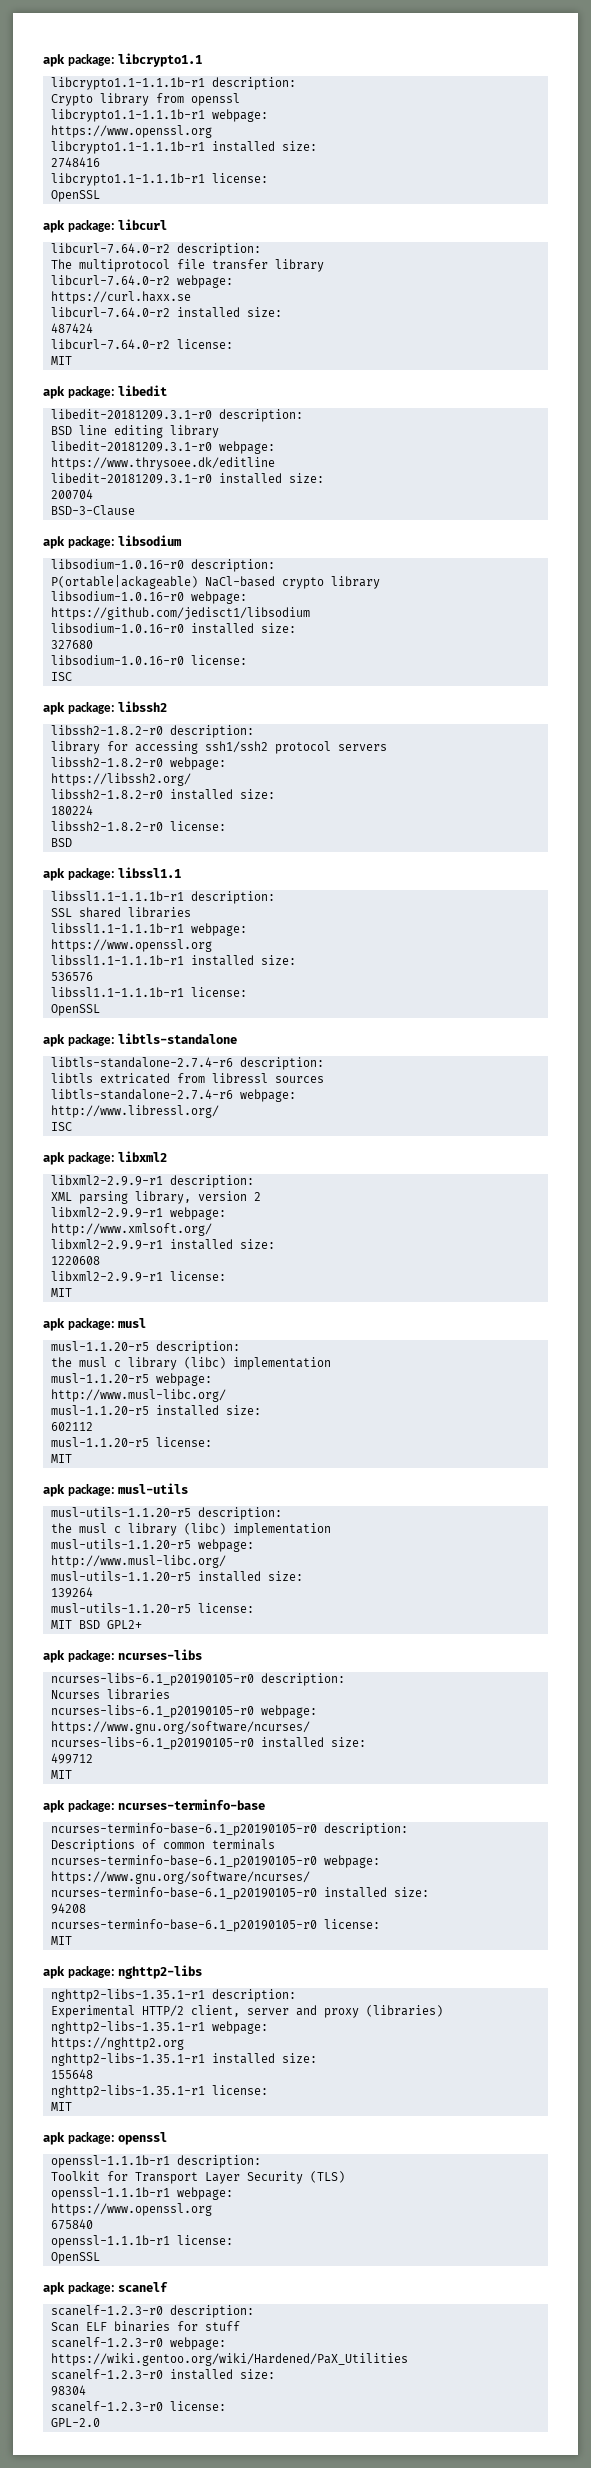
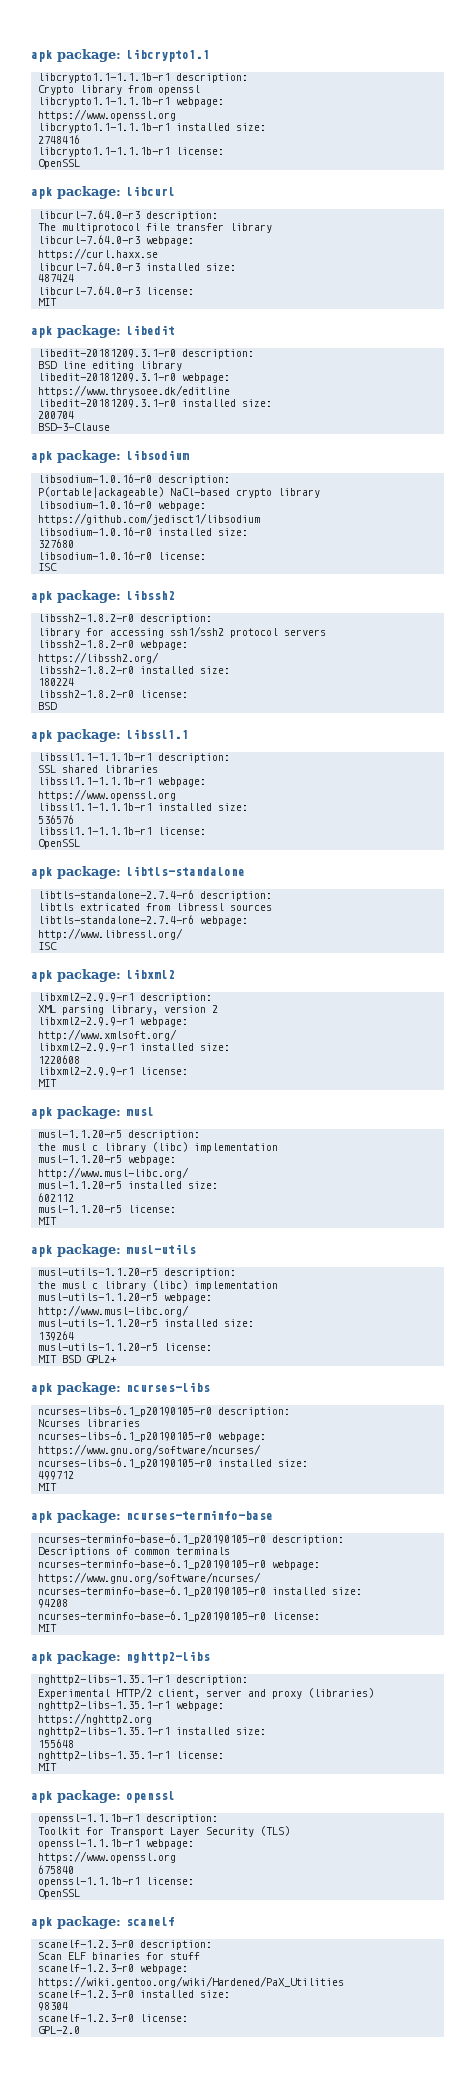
- libcurl-7.64.0-r2 description:
+ libcurl-7.64.0-r3 description:
- libcurl-7.64.0-r2 webpage:
+ libcurl-7.64.0-r3 webpage:
- libcurl-7.64.0-r2 installed size:
+ libcurl-7.64.0-r3 installed size:
- libcurl-7.64.0-r2 license:
+ libcurl-7.64.0-r3 license:

